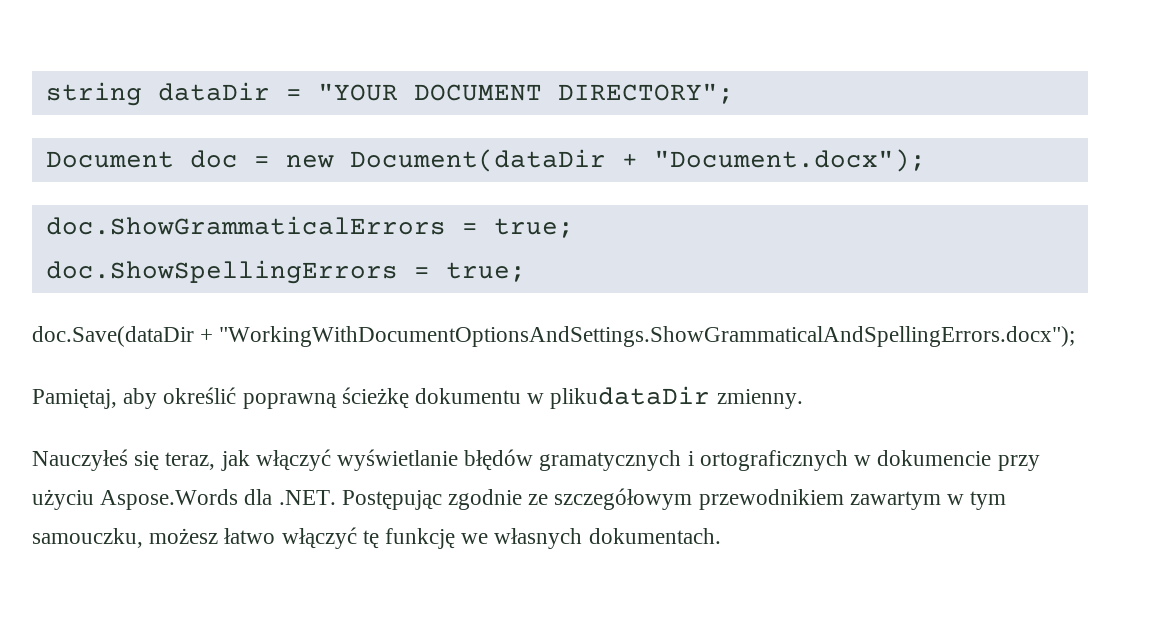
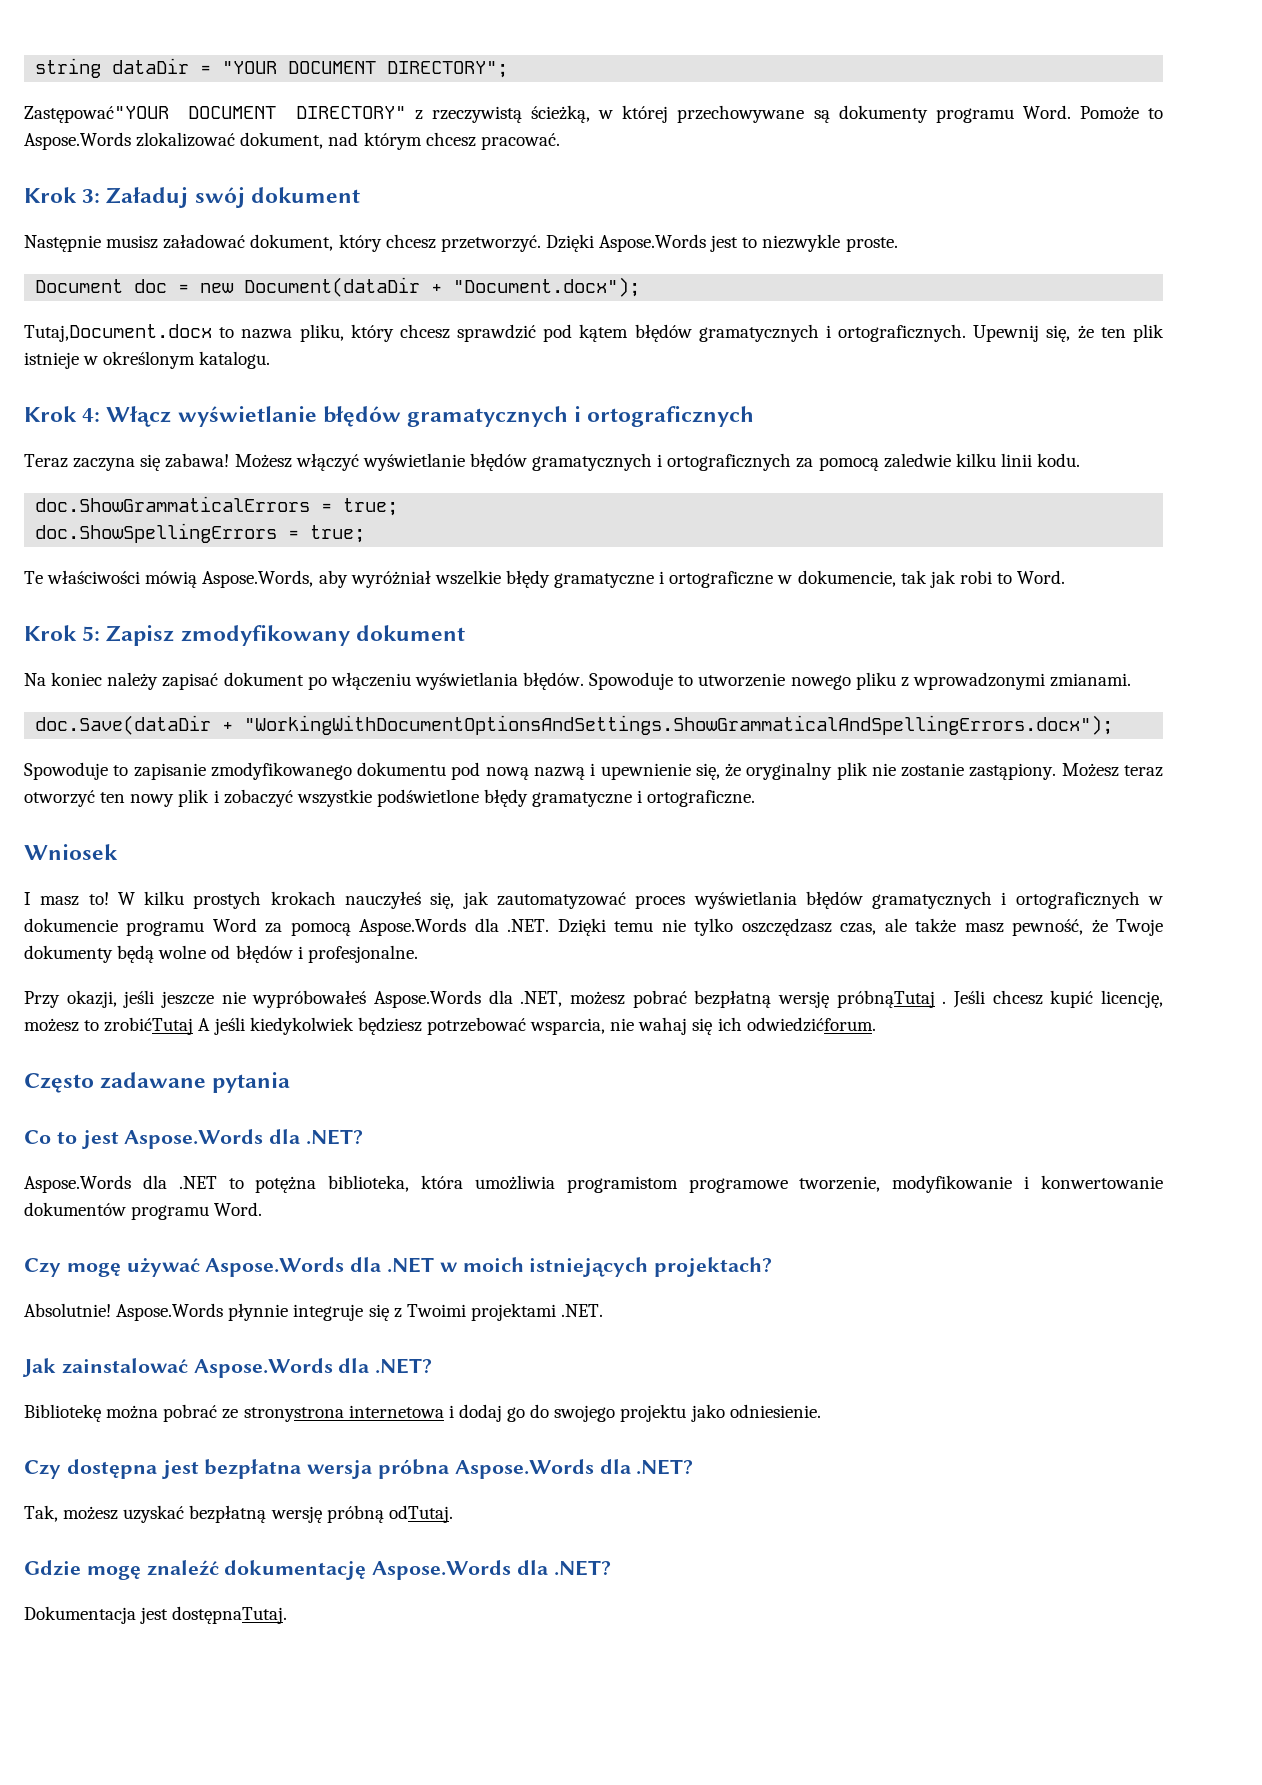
+ Zastępować"YOUR DOCUMENT DIRECTORY" z rzeczywistą ścieżką, w której przechowywane są dokumenty programu Word. Pomoże to Aspose.Words zlokalizować dokument, nad którym chcesz pracować.
+ Krok 3: Załaduj swój dokument
+ Następnie musisz załadować dokument, który chcesz przetworzyć. Dzięki Aspose.Words jest to niezwykle proste.
+ Tutaj,Document.docx to nazwa pliku, który chcesz sprawdzić pod kątem błędów gramatycznych i ortograficznych. Upewnij się, że ten plik istnieje w określonym katalogu.
+ Krok 4: Włącz wyświetlanie błędów gramatycznych i ortograficznych
+ Teraz zaczyna się zabawa! Możesz włączyć wyświetlanie błędów gramatycznych i ortograficznych za pomocą zaledwie kilku linii kodu.
+ Te właściwości mówią Aspose.Words, aby wyróżniał wszelkie błędy gramatyczne i ortograficzne w dokumencie, tak jak robi to Word.
+ Krok 5: Zapisz zmodyfikowany dokument
+ Na koniec należy zapisać dokument po włączeniu wyświetlania błędów. Spowoduje to utworzenie nowego pliku z wprowadzonymi zmianami.
  doc.Save(dataDir + "WorkingWithDocumentOptionsAndSettings.ShowGrammaticalAndSpellingErrors.docx");
- Pamiętaj, aby określić poprawną ścieżkę dokumentu w plikudataDir zmienny.
- Nauczyłeś się teraz, jak włączyć wyświetlanie błędów gramatycznych i ortograficznych w dokumencie przy użyciu Aspose.Words dla .NET. Postępując zgodnie ze szczegółowym przewodnikiem zawartym w tym samouczku, możesz łatwo włączyć tę funkcję we własnych dokumentach.
+ Spowoduje to zapisanie zmodyfikowanego dokumentu pod nową nazwą i upewnienie się, że oryginalny plik nie zostanie zastąpiony. Możesz teraz otworzyć ten nowy plik i zobaczyć wszystkie podświetlone błędy gramatyczne i ortograficzne.
+ Wniosek
+ I masz to! W kilku prostych krokach nauczyłeś się, jak zautomatyzować proces wyświetlania błędów gramatycznych i ortograficznych w dokumencie programu Word za pomocą Aspose.Words dla .NET. Dzięki temu nie tylko oszczędzasz czas, ale także masz pewność, że Twoje dokumenty będą wolne od błędów i profesjonalne.
+ Przy okazji, jeśli jeszcze nie wypróbowałeś Aspose.Words dla .NET, możesz pobrać bezpłatną wersję próbnąTutaj . Jeśli chcesz kupić licencję, możesz to zrobićTutaj A jeśli kiedykolwiek będziesz potrzebować wsparcia, nie wahaj się ich odwiedzićforum.
+ Często zadawane pytania
+ Co to jest Aspose.Words dla .NET?
+ Aspose.Words dla .NET to potężna biblioteka, która umożliwia programistom programowe tworzenie, modyfikowanie i konwertowanie dokumentów programu Word.
+ Czy mogę używać Aspose.Words dla .NET w moich istniejących projektach?
+ Absolutnie! Aspose.Words płynnie integruje się z Twoimi projektami .NET.
+ Jak zainstalować Aspose.Words dla .NET?
+ Bibliotekę można pobrać ze stronystrona internetowa i dodaj go do swojego projektu jako odniesienie.
+ Czy dostępna jest bezpłatna wersja próbna Aspose.Words dla .NET?
+ Tak, możesz uzyskać bezpłatną wersję próbną odTutaj.
+ Gdzie mogę znaleźć dokumentację Aspose.Words dla .NET?
+ Dokumentacja jest dostępnaTutaj.

